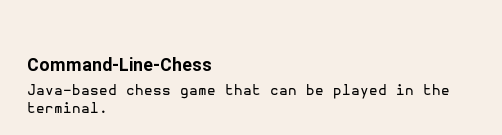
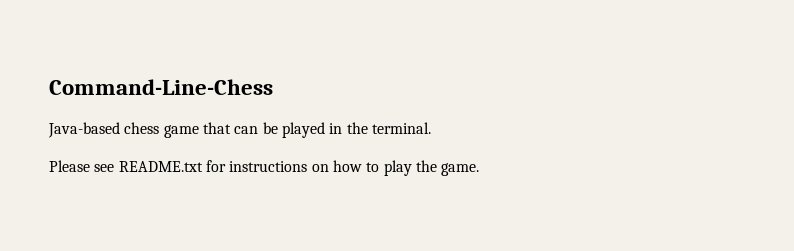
+ Please see README.txt for instructions on how to play the game.

